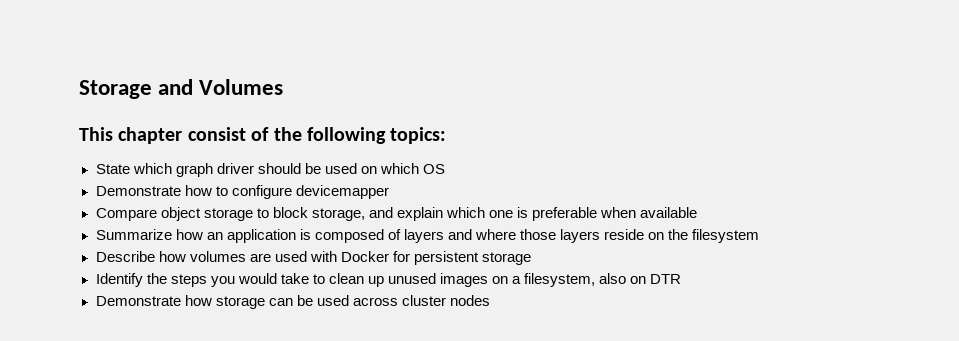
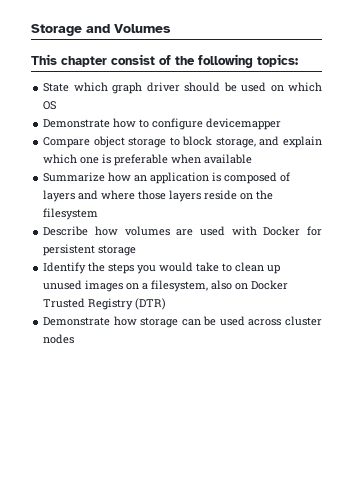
- Identify the steps you would take to clean up unused images on a filesystem, also on DTR
+ Identify the steps you would take to clean up unused images on a filesystem, also on Docker Trusted Registry (DTR)

